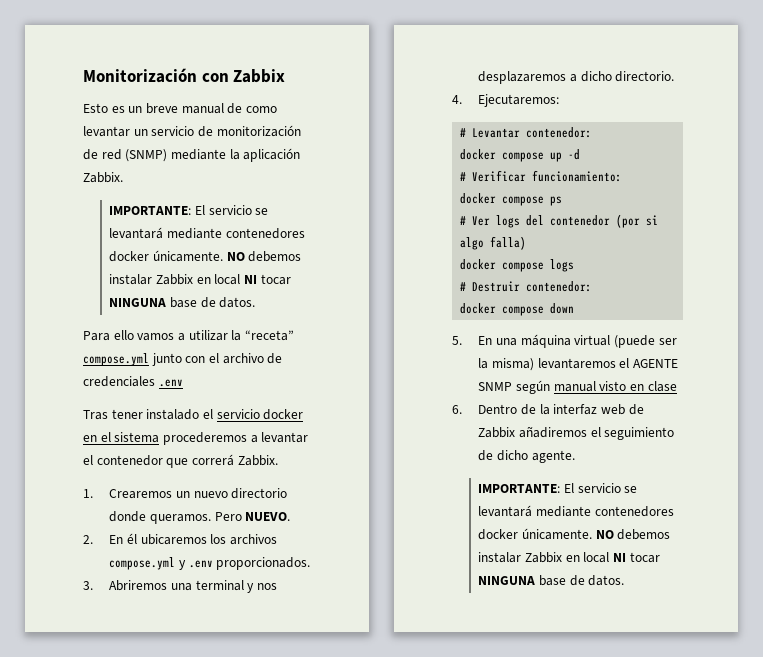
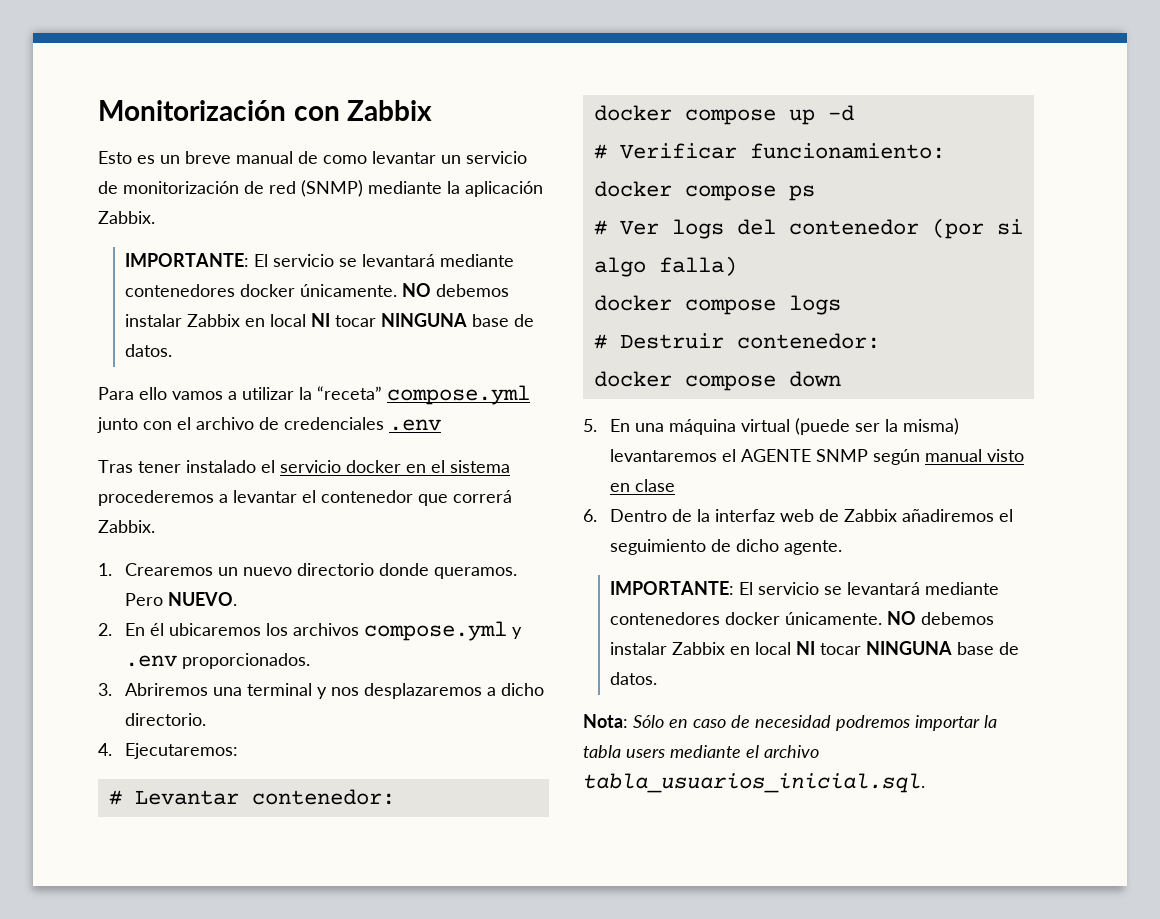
+ Nota: Sólo en caso de necesidad podremos importar la tabla users mediante el archivo tabla_usuarios_inicial.sql.

